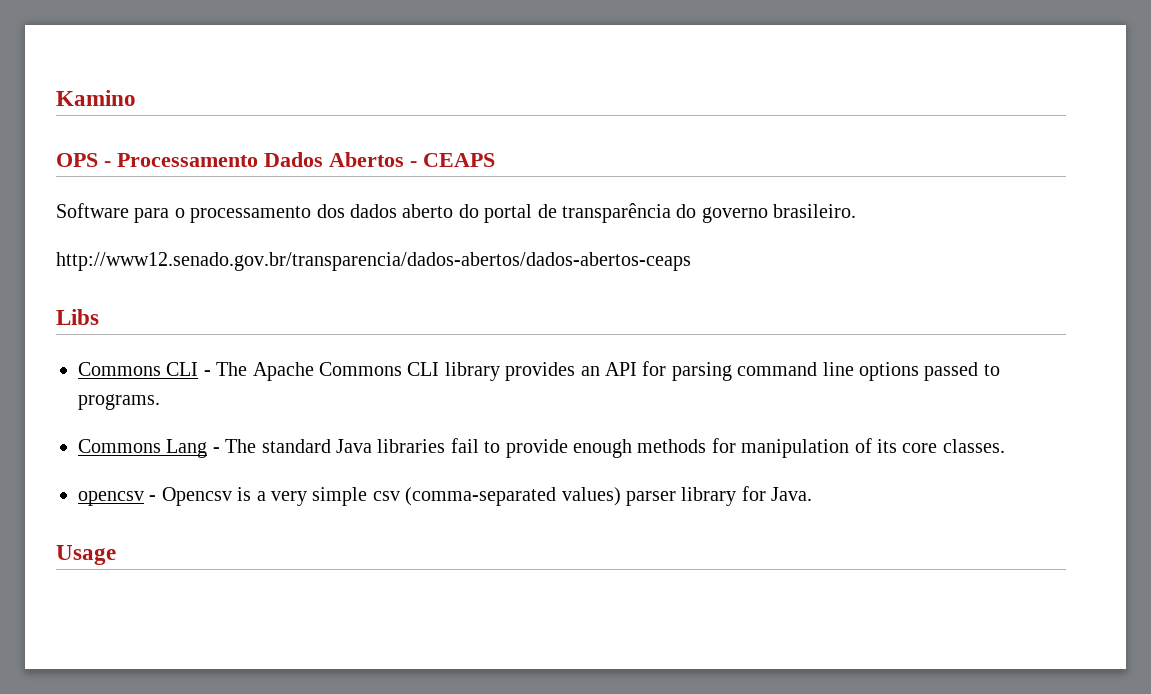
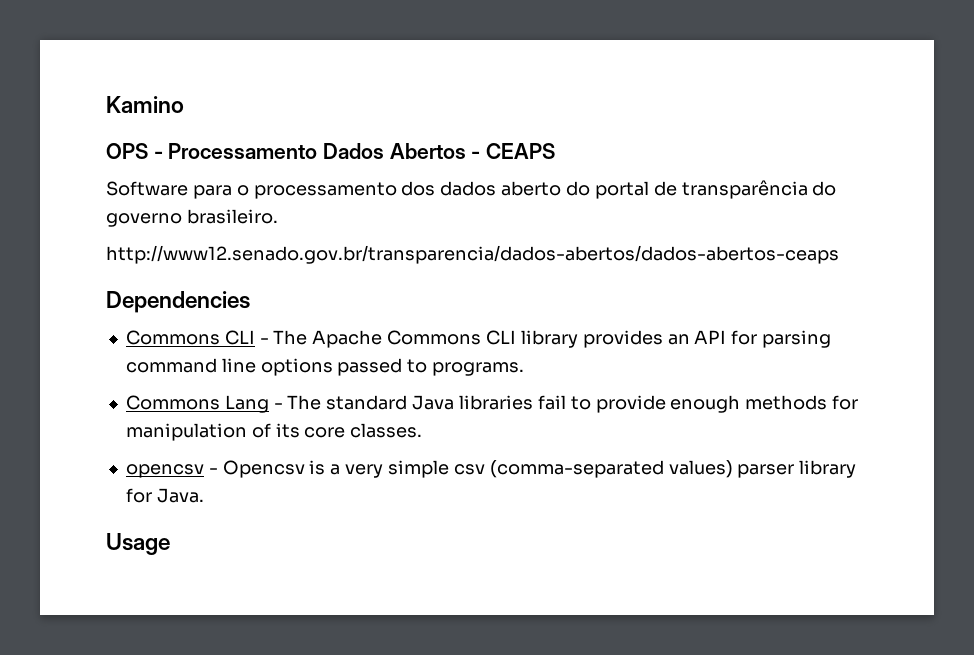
- Libs
+ Dependencies

